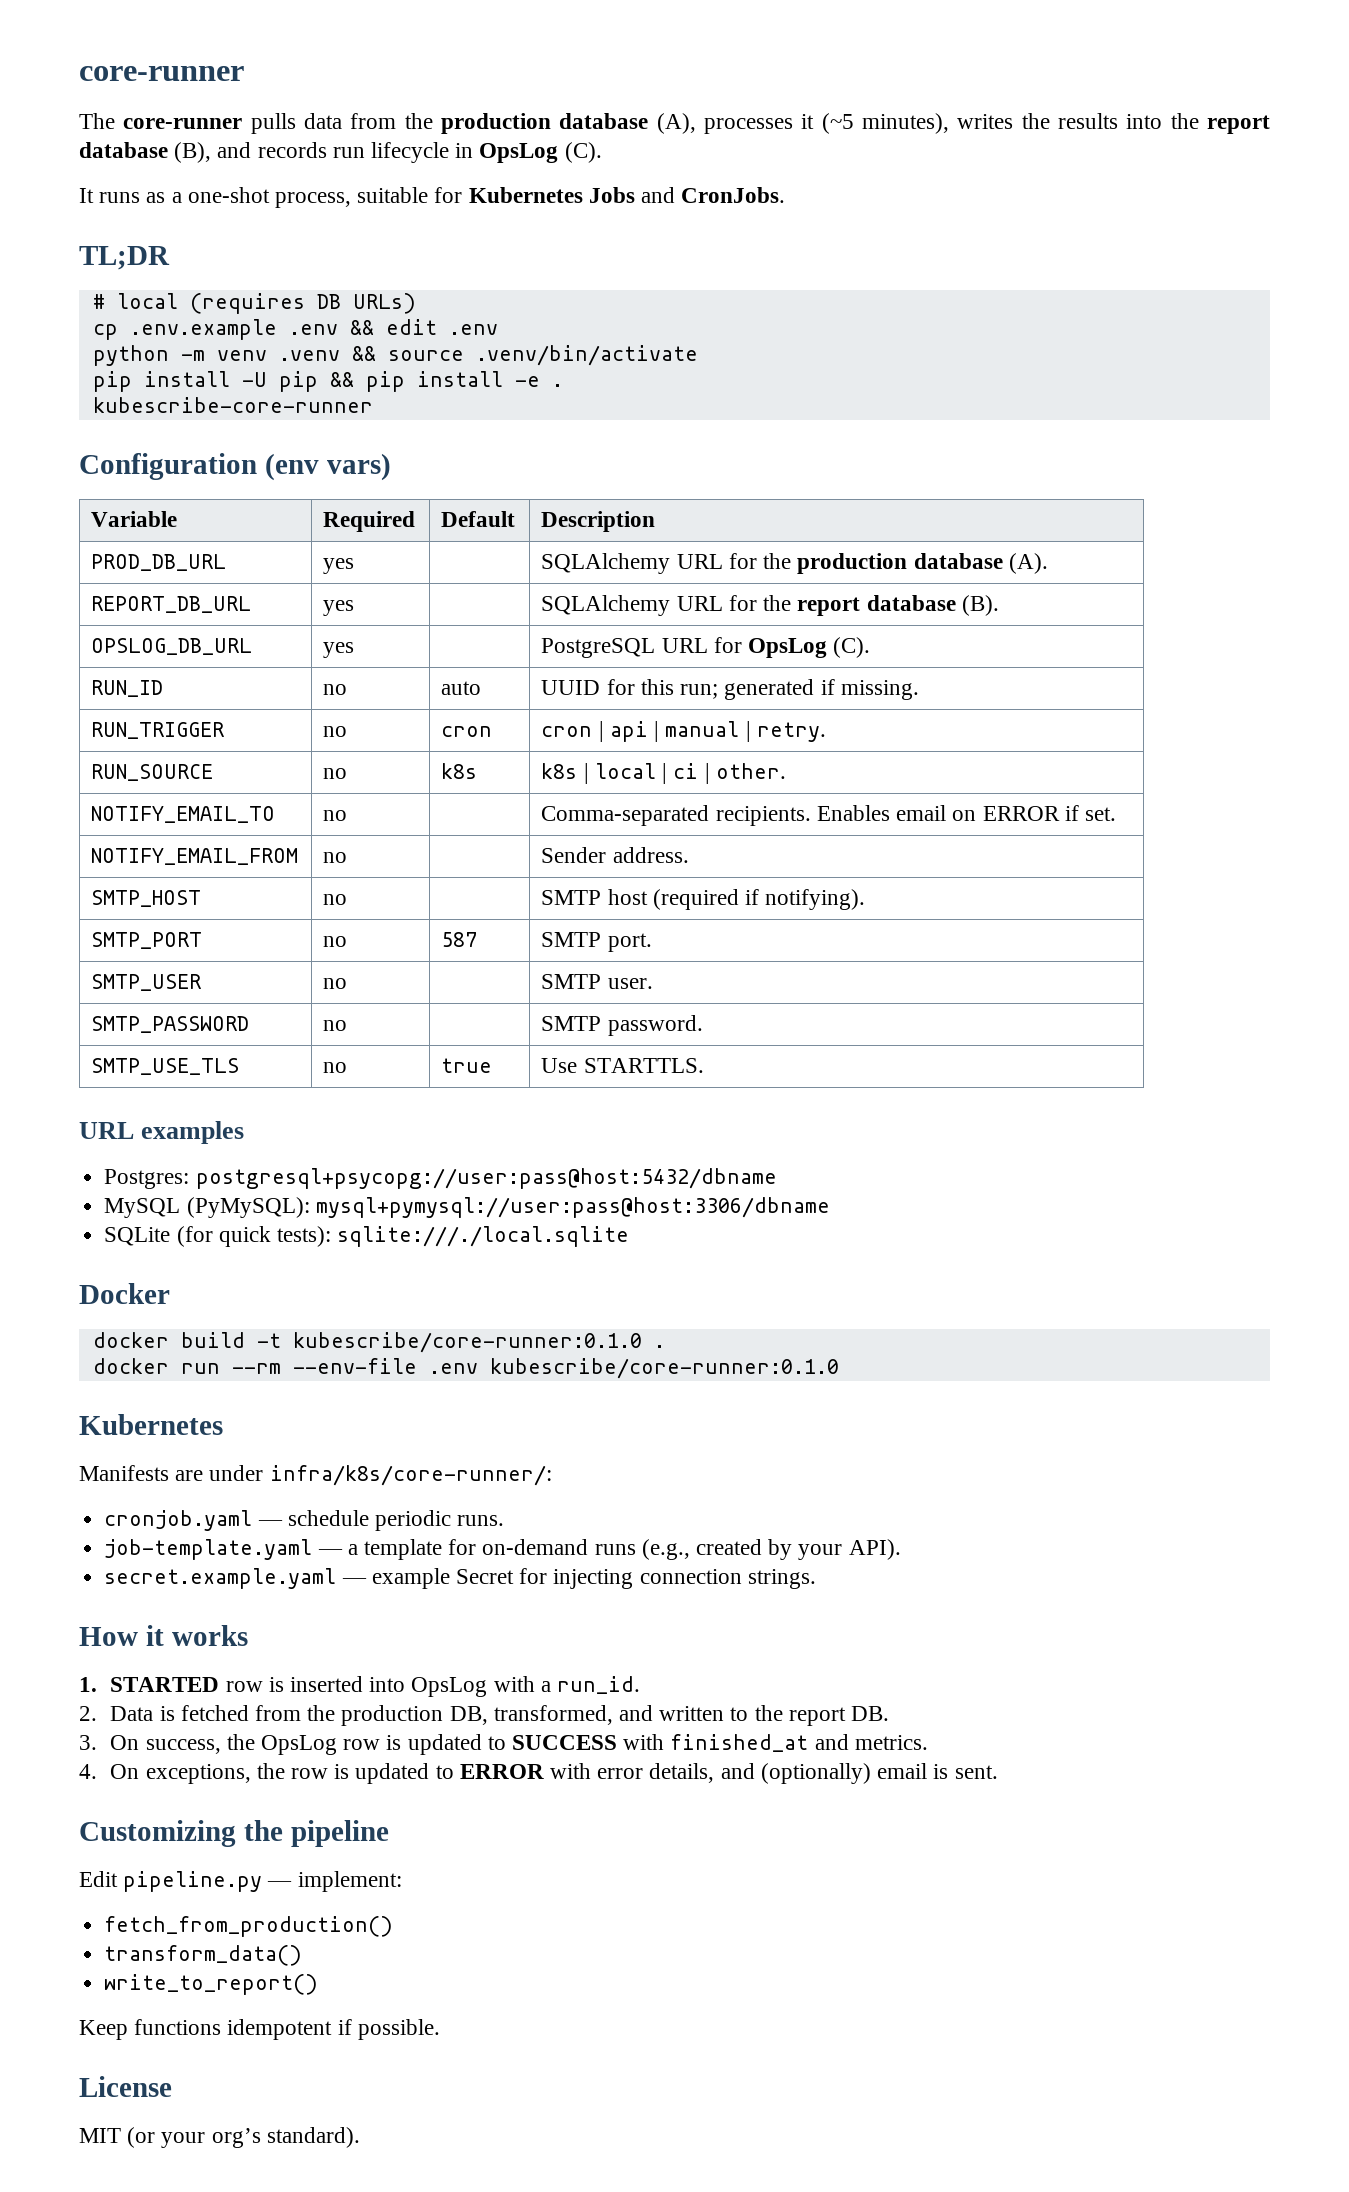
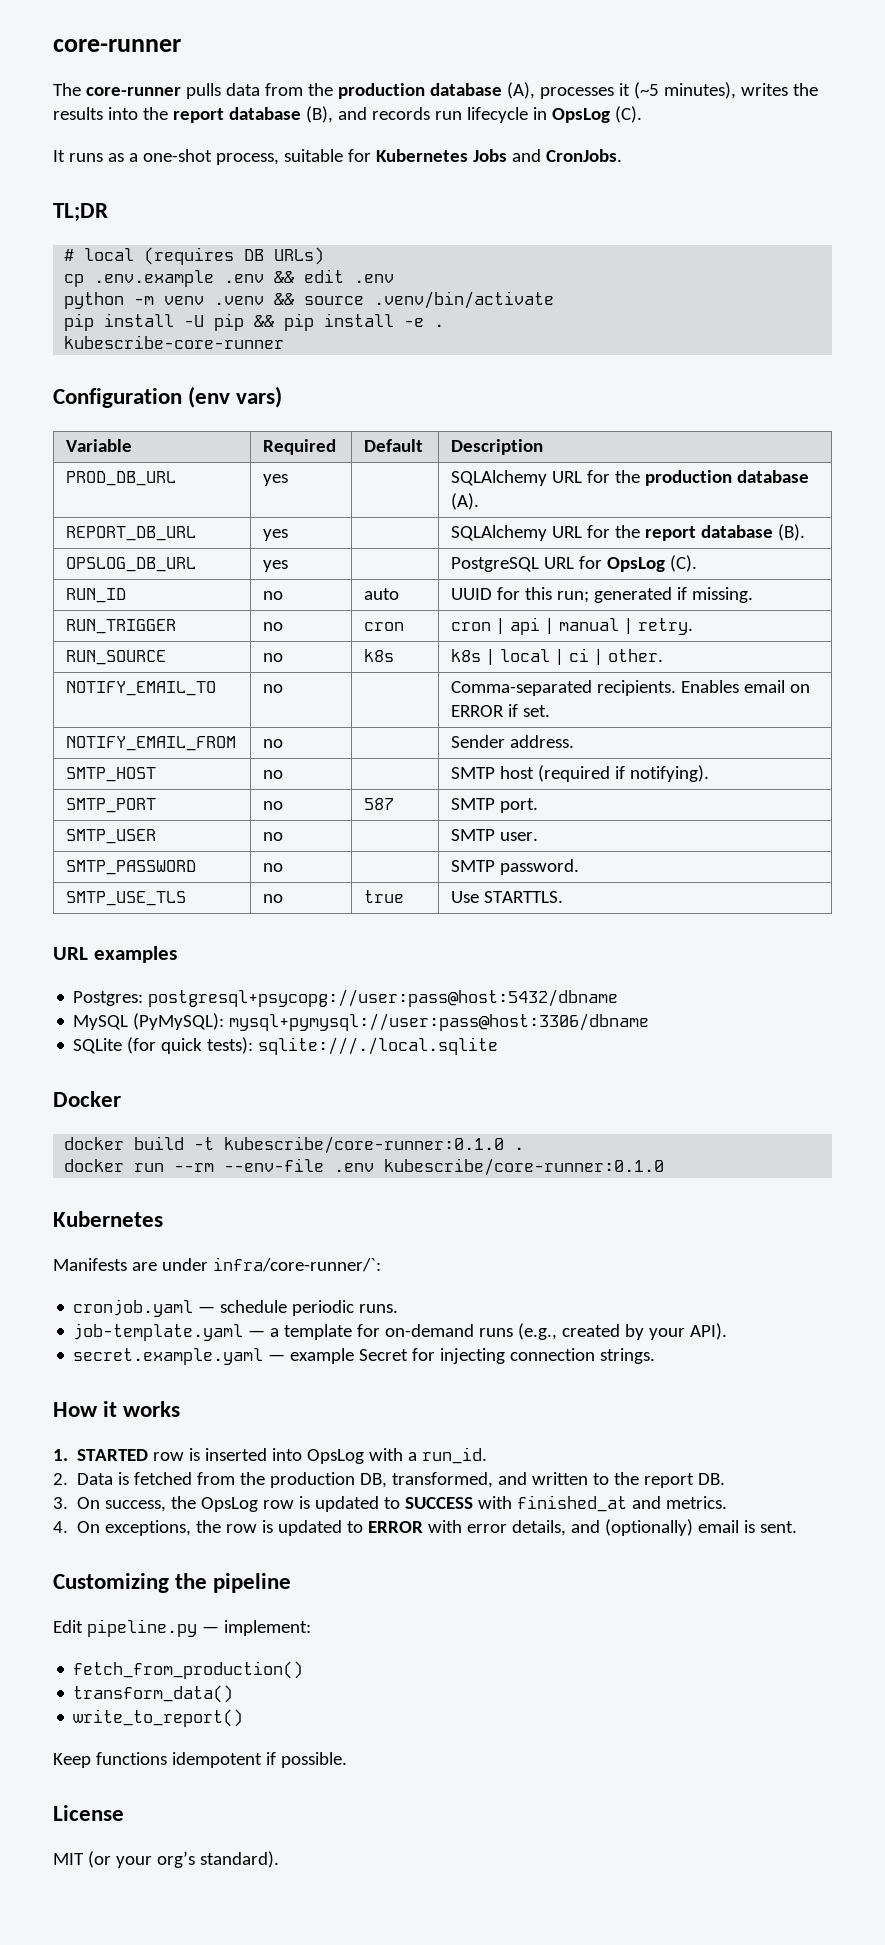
- Manifests are under infra/k8s/core-runner/:
+ Manifests are under infra/core-runner/`:

